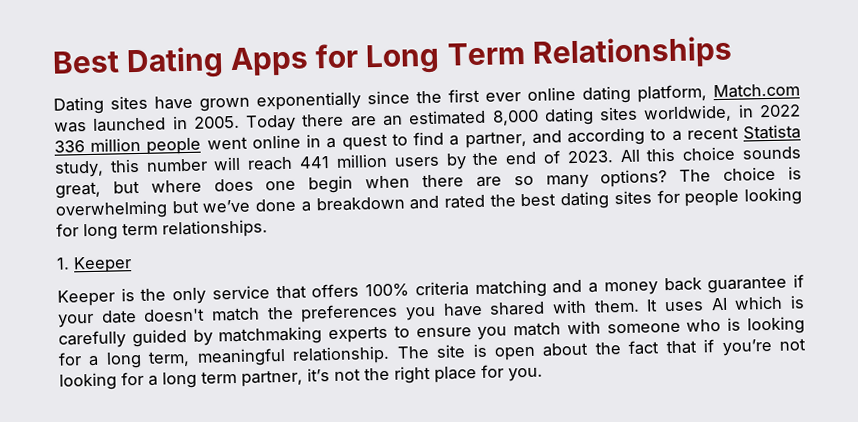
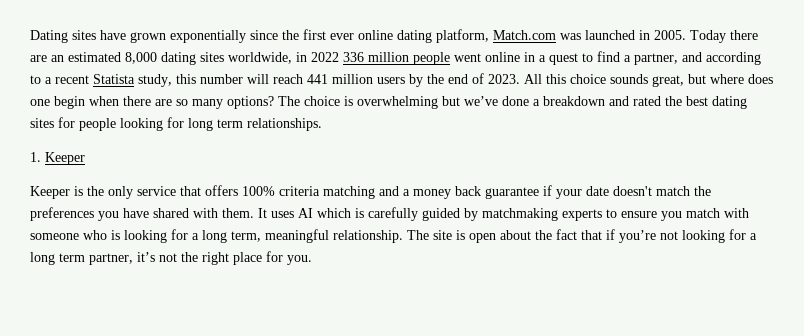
- Best Dating Apps for Long Term Relationships

